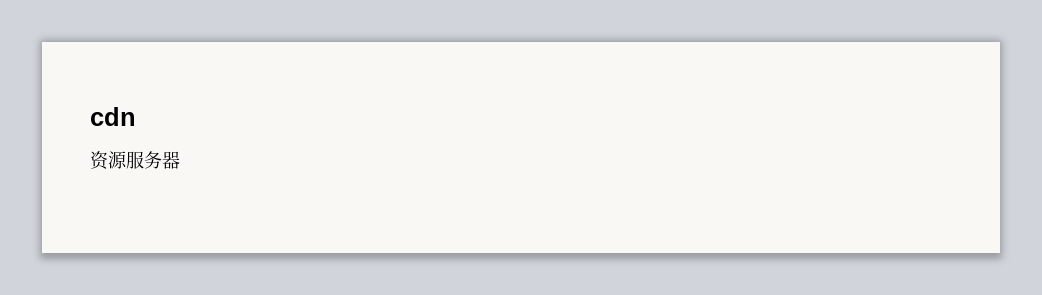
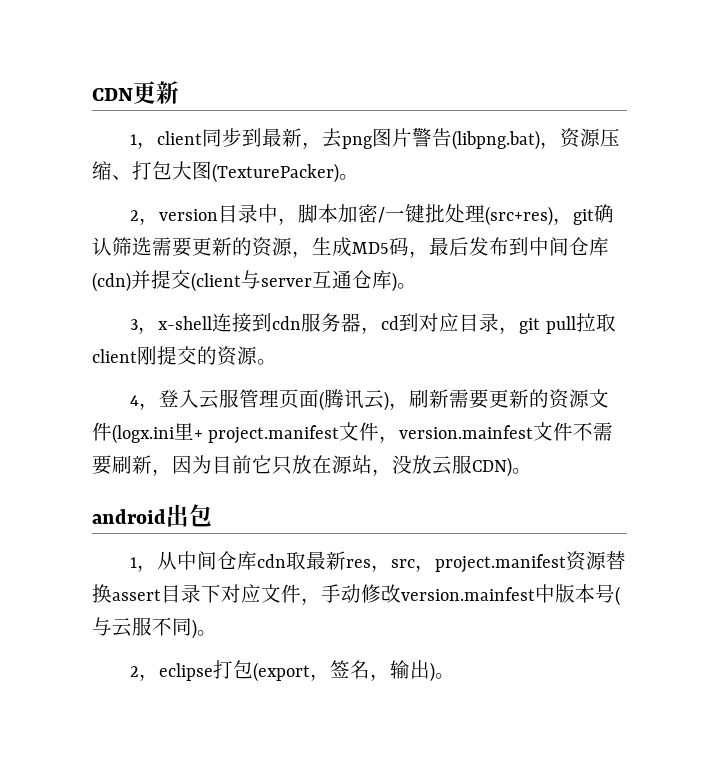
- cdn
- 资源服务器
+ CDN更新
+ 1，client同步到最新，去png图片警告(libpng.bat)，资源压缩、打包大图(TexturePacker)。
+ 2，version目录中，脚本加密/一键批处理(src+res)，git确认筛选需要更新的资源，生成MD5码，最后发布到中间仓库(cdn)并提交(client与server互通仓库)。
+ 3，x-shell连接到cdn服务器，cd到对应目录，git pull拉取client刚提交的资源。
+ 4，登入云服管理页面(腾讯云)，刷新需要更新的资源文件(logx.ini里+ project.manifest文件，version.mainfest文件不需要刷新，因为目前它只放在源站，没放云服CDN)。
+ android出包
+ 1，从中间仓库cdn取最新res，src，project.manifest资源替换assert目录下对应文件，手动修改version.mainfest中版本号(与云服不同)。
+ 2，eclipse打包(export，签名，输出)。

